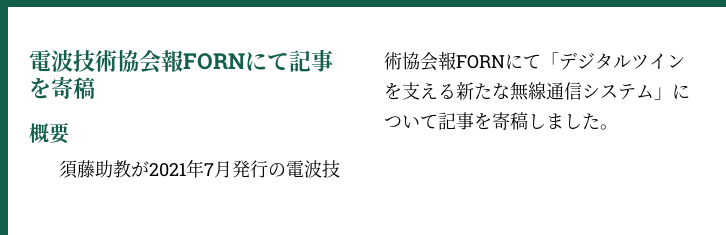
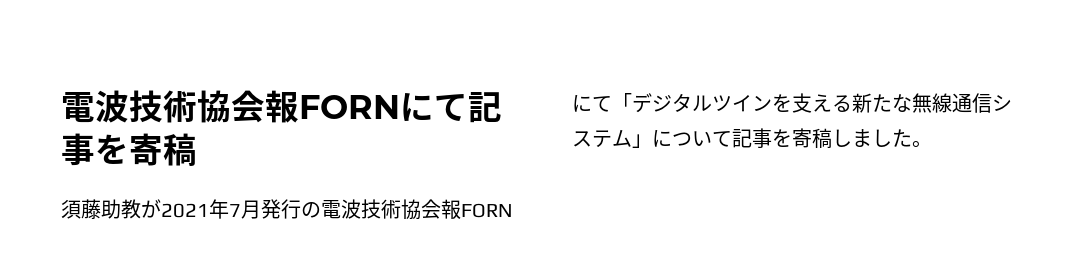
- 概要

